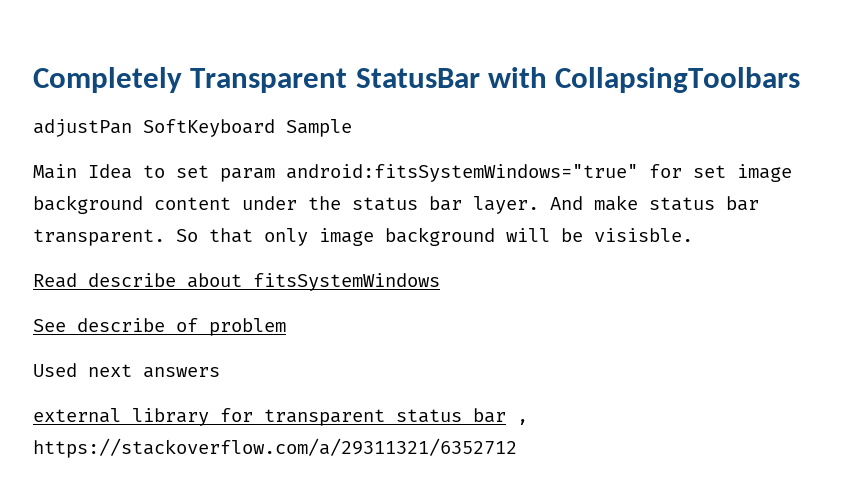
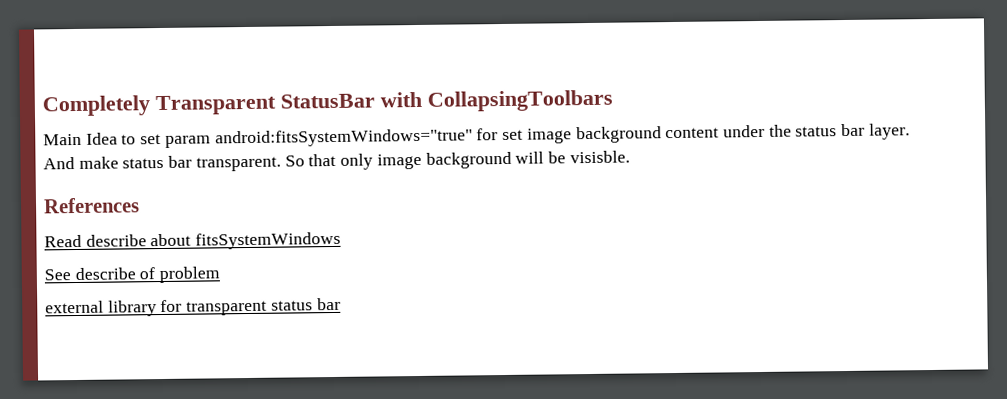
- adjustPan SoftKeyboard Sample
+ References
- Used next answers
- external library for transparent status bar , https://stackoverflow.com/a/29311321/6352712
+ external library for transparent status bar

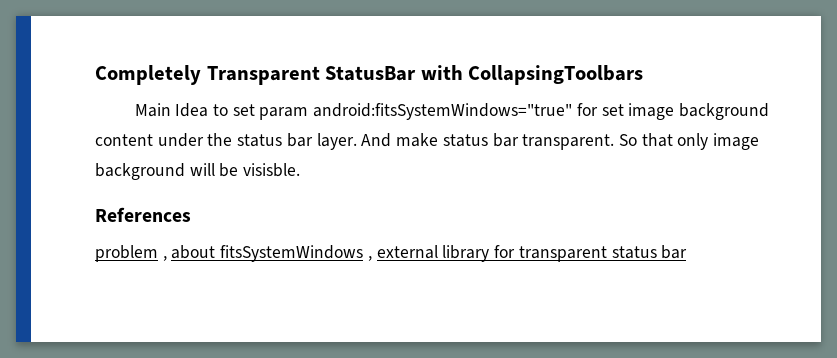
- Read describe about fitsSystemWindows
- See describe of problem
- external library for transparent status bar
+ problem , about fitsSystemWindows , external library for transparent status bar

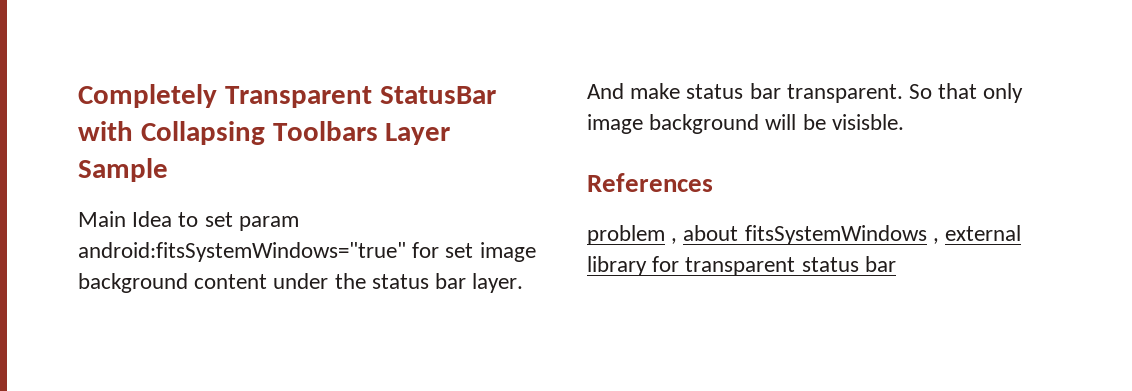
- Completely Transparent StatusBar with CollapsingToolbars
+ Completely Transparent StatusBar with Collapsing Toolbars Layer Sample

